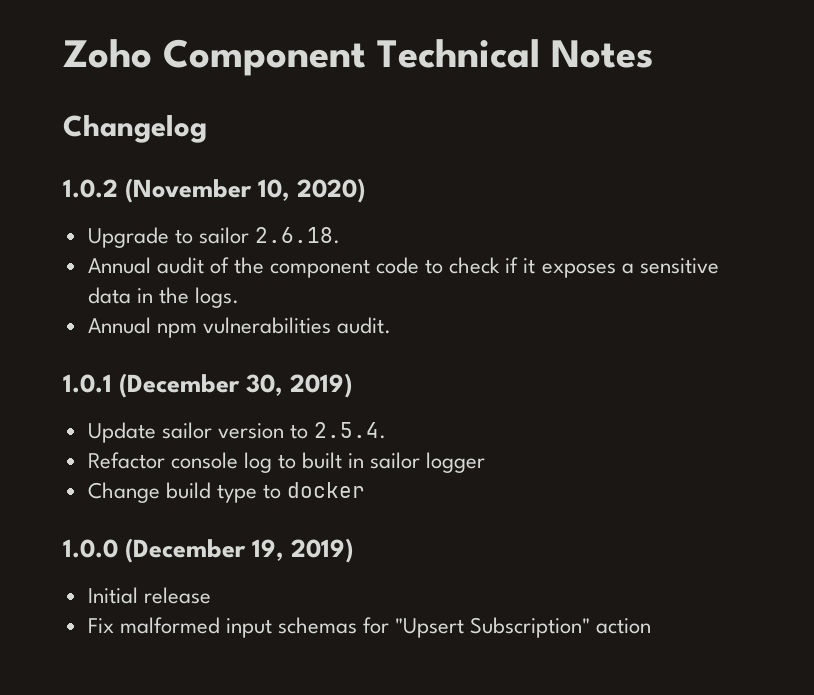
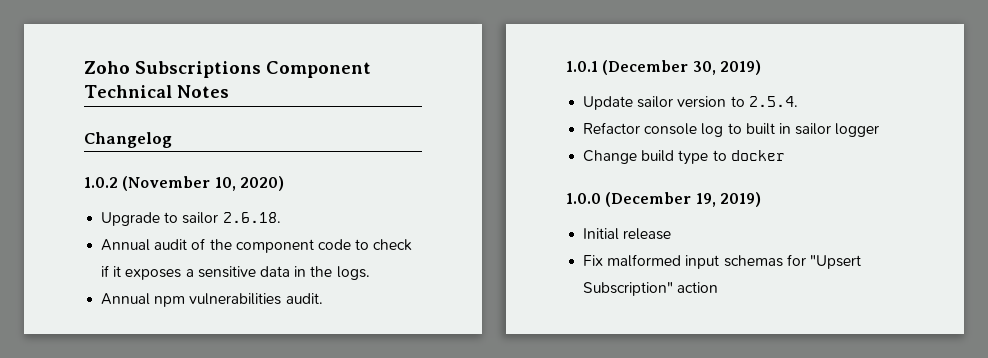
- Zoho Component Technical Notes
+ Zoho Subscriptions Component Technical Notes

